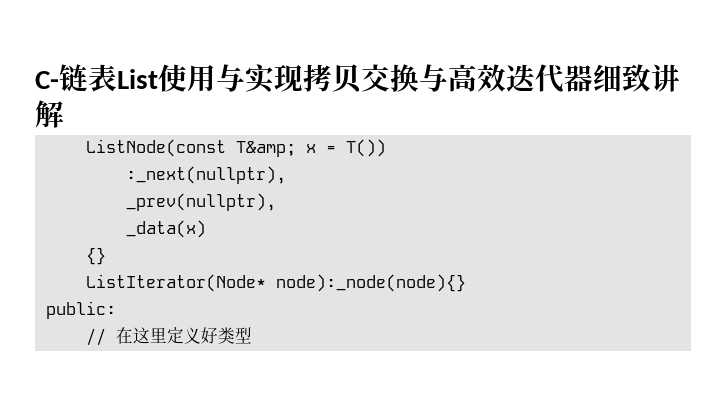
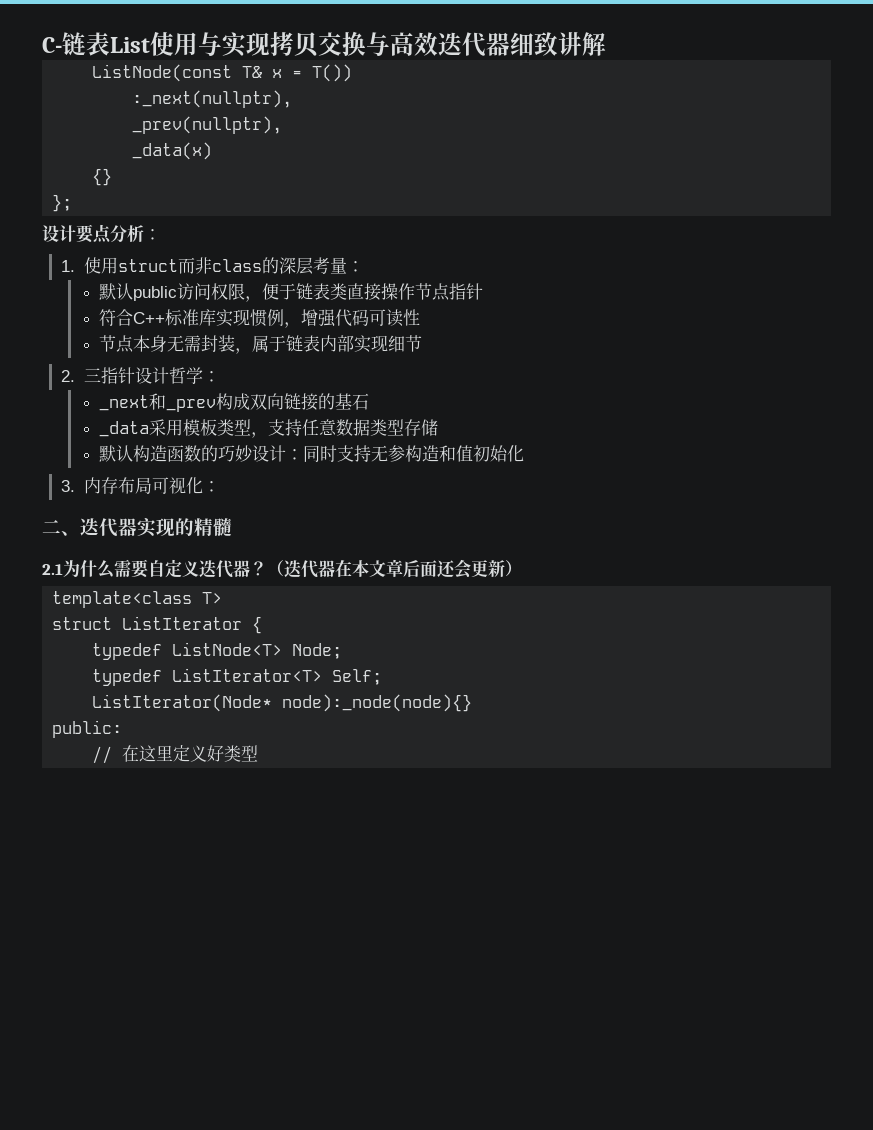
- ListNode(const T&amp; x = T())
+ ListNode(const T& x = T())
+ };
+ 设计要点分析：
+ 1.使用struct而非class的深层考量：
+ 默认public访问权限，便于链表类直接操作节点指针
+ 符合C++标准库实现惯例，增强代码可读性
+ 节点本身无需封装，属于链表内部实现细节
+ 2.三指针设计哲学：
+ _next和_prev构成双向链接的基石
+ _data采用模板类型，支持任意数据类型存储
+ 默认构造函数的巧妙设计：同时支持无参构造和值初始化
+ 3.内存布局可视化：
+ 二、迭代器实现的精髓
+ 2.1为什么需要自定义迭代器？（迭代器在本文章后面还会更新）
+ template<class T>
+ struct ListIterator {
+ typedef ListNode<T> Node;
+ typedef ListIterator<T> Self;

